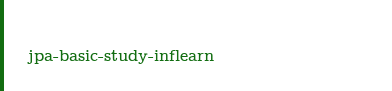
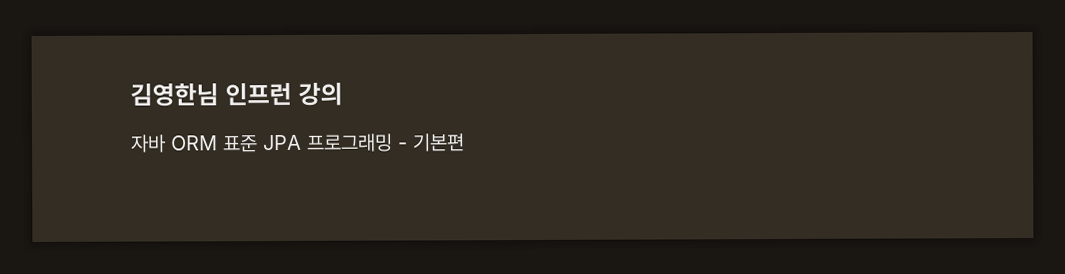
- jpa-basic-study-inflearn
+ 김영한님 인프런 강의
+ 자바 ORM 표준 JPA 프로그래밍 - 기본편

